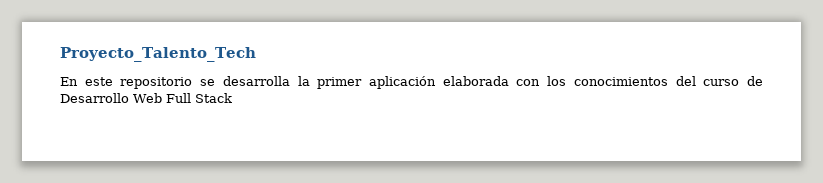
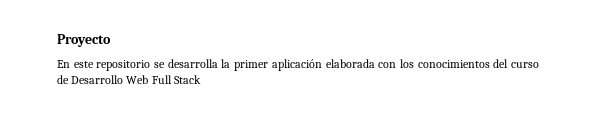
- Proyecto_Talento_Tech
+ Proyecto

